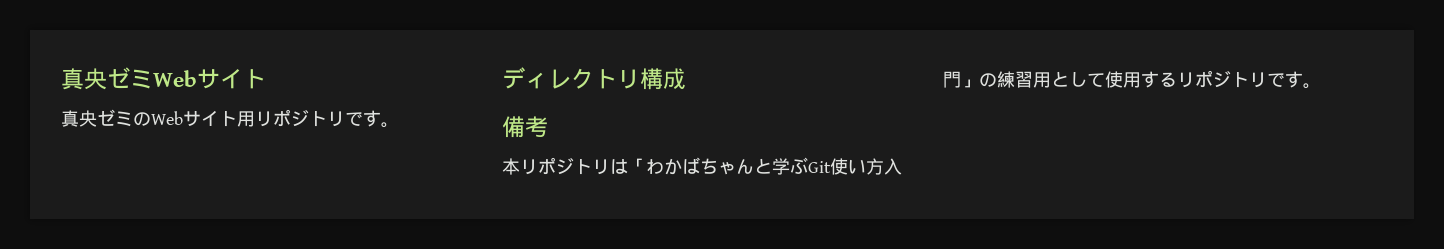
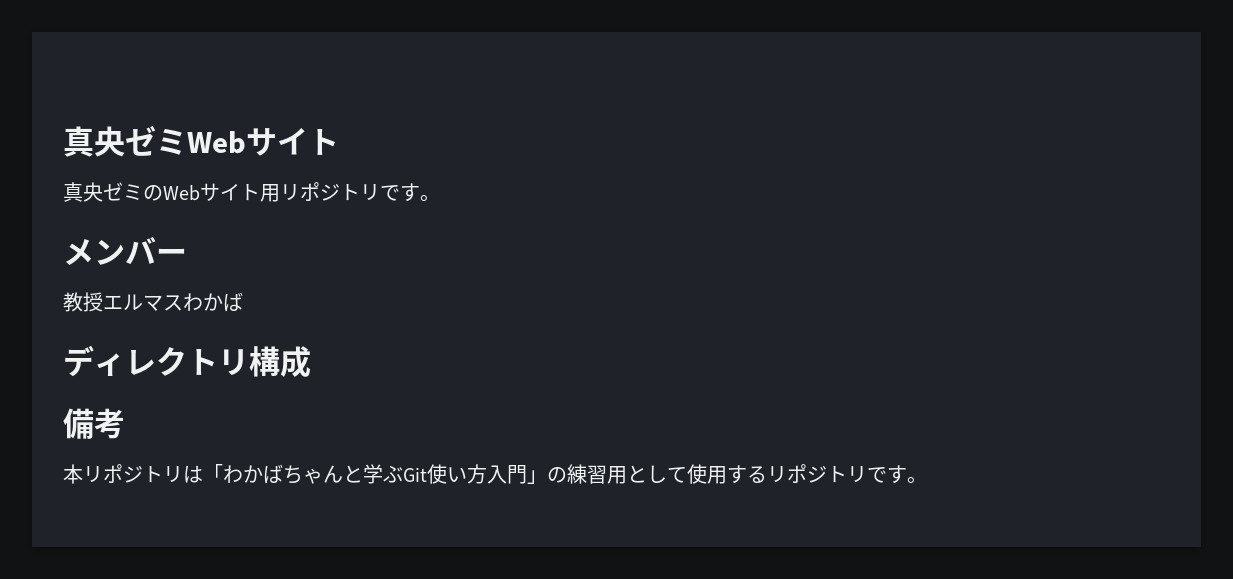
+ メンバー
+ 教授エルマスわかば

